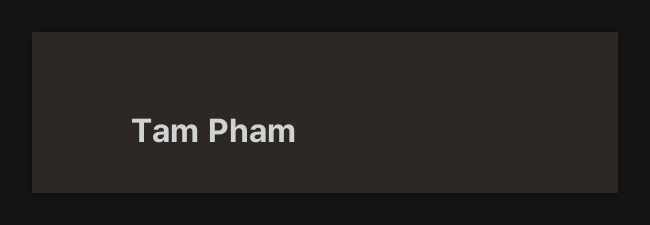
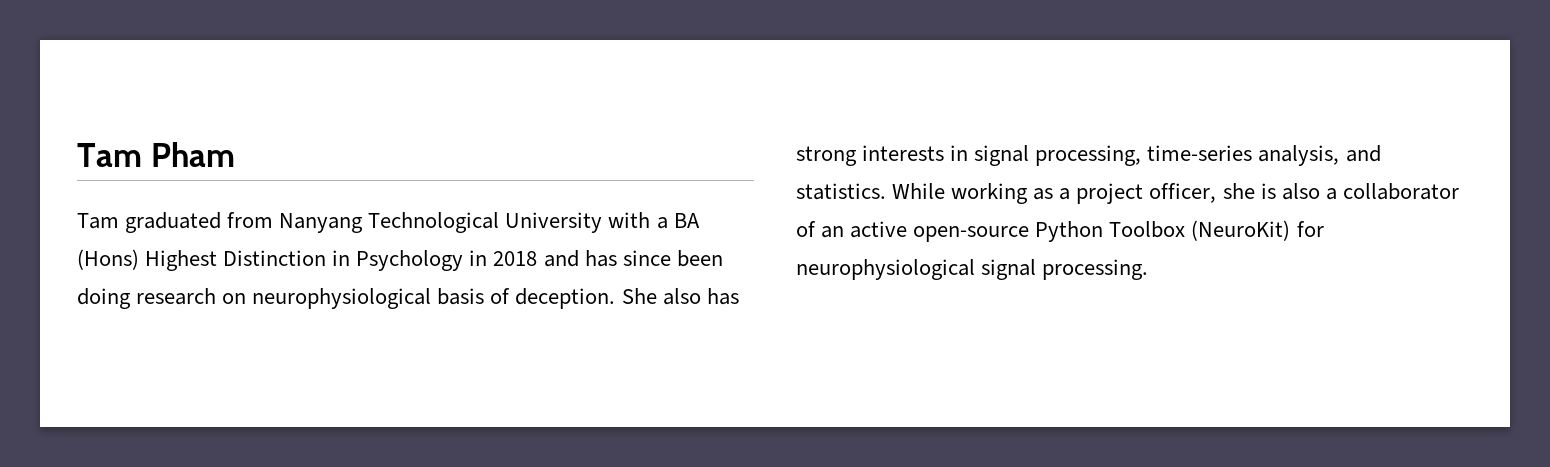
+ Tam graduated from Nanyang Technological University with a BA (Hons) Highest Distinction in Psychology in 2018 and has since been doing research on neurophysiological basis of deception. She also has strong interests in signal processing, time-series analysis, and statistics. While working as a project officer, she is also a collaborator of an active open-source Python Toolbox (NeuroKit) for neurophysiological signal processing.

